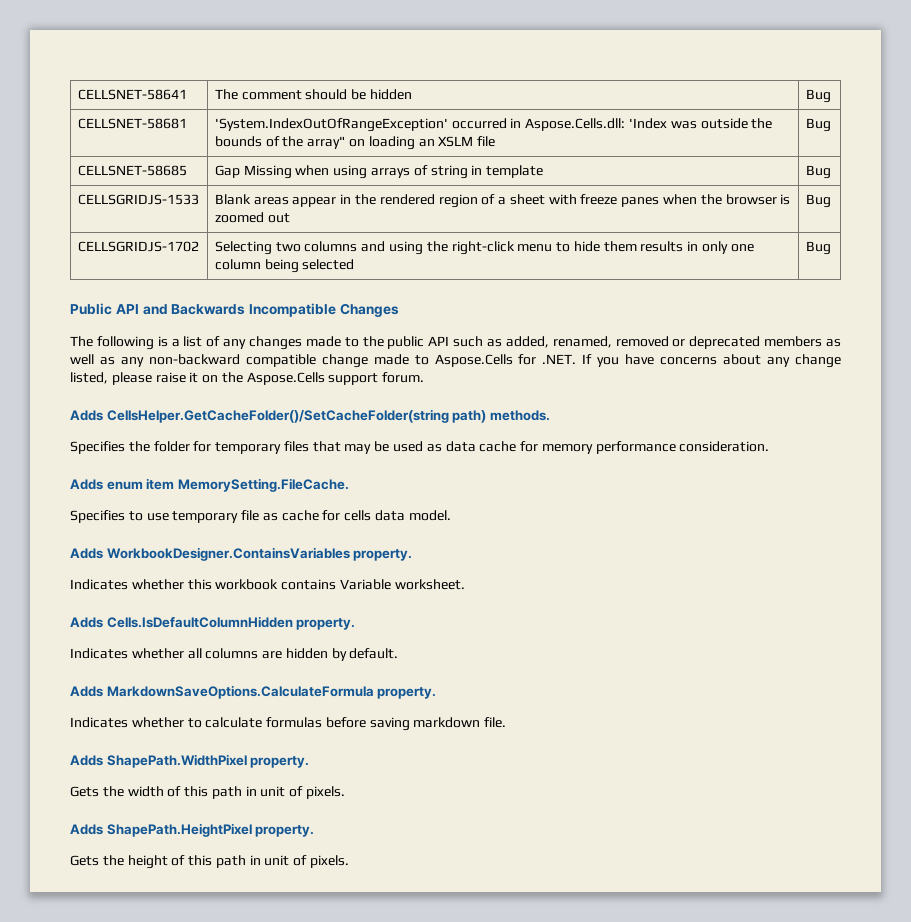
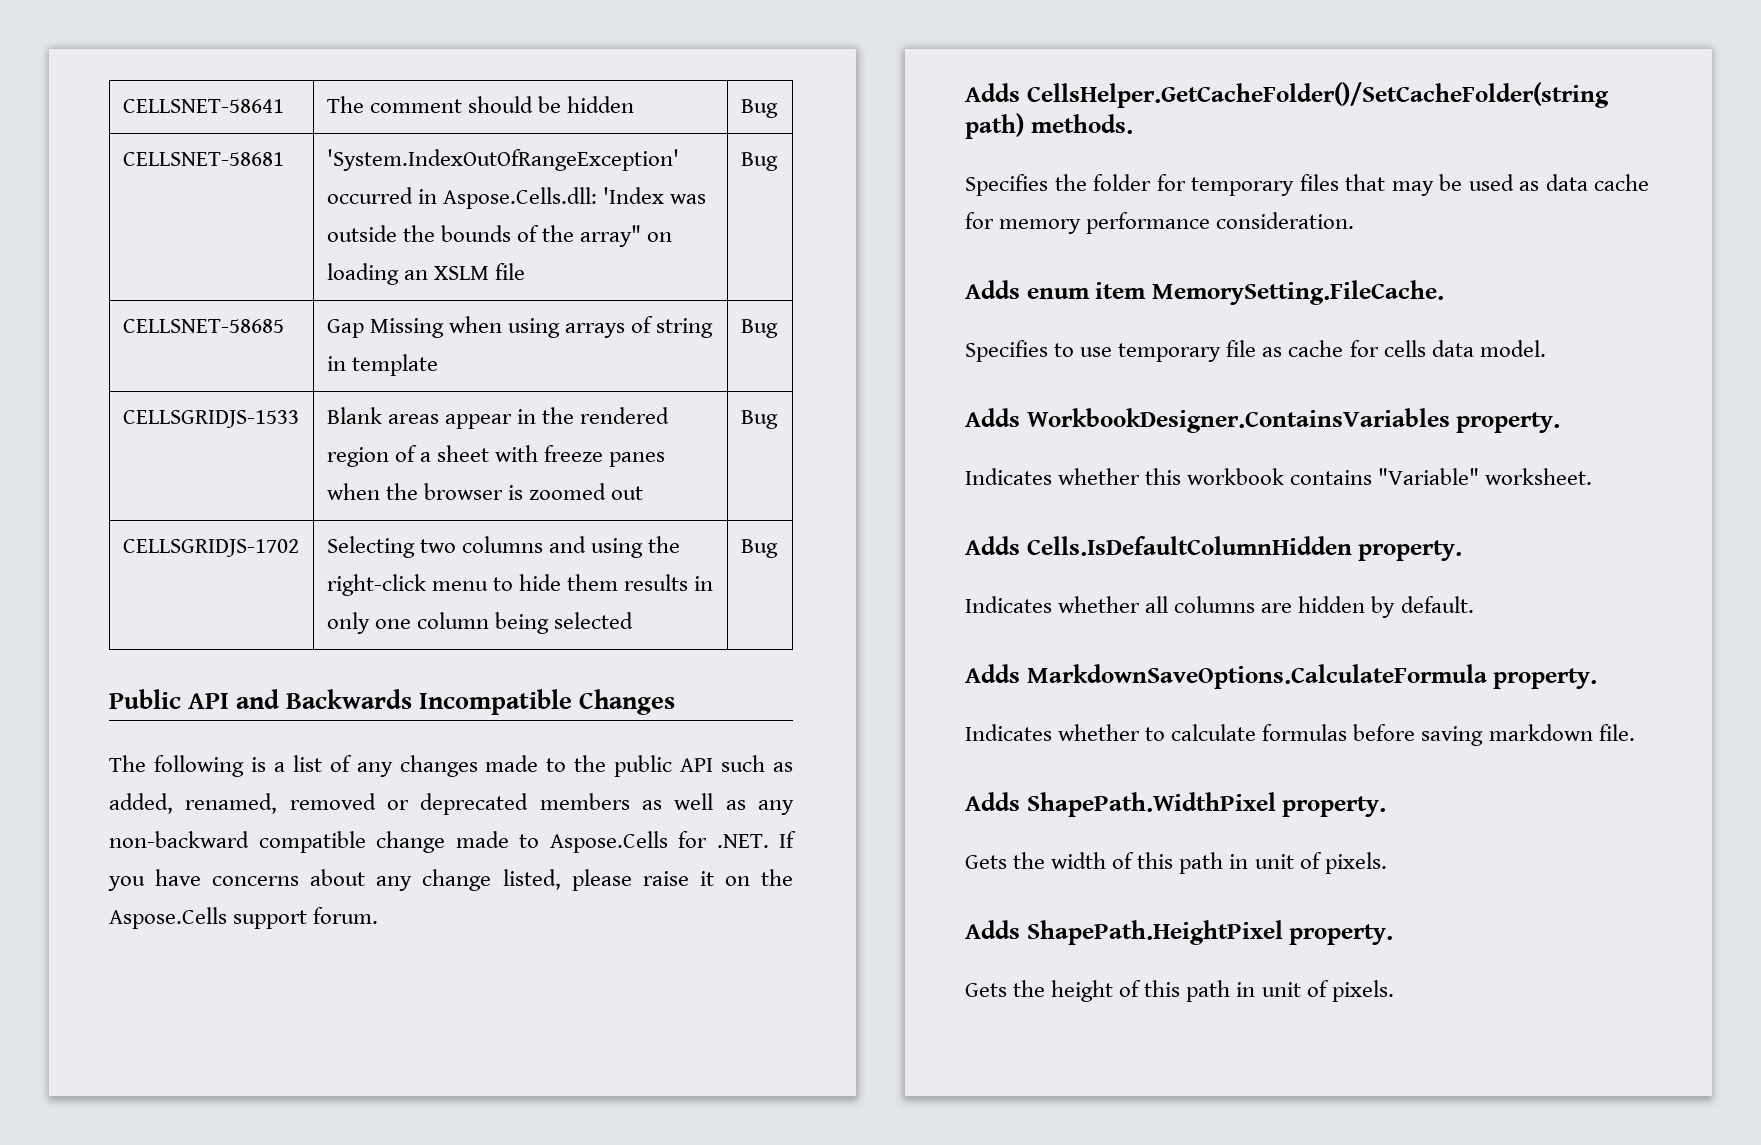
- Indicates whether this workbook contains Variable worksheet.
+ Indicates whether this workbook contains "Variable" worksheet.

